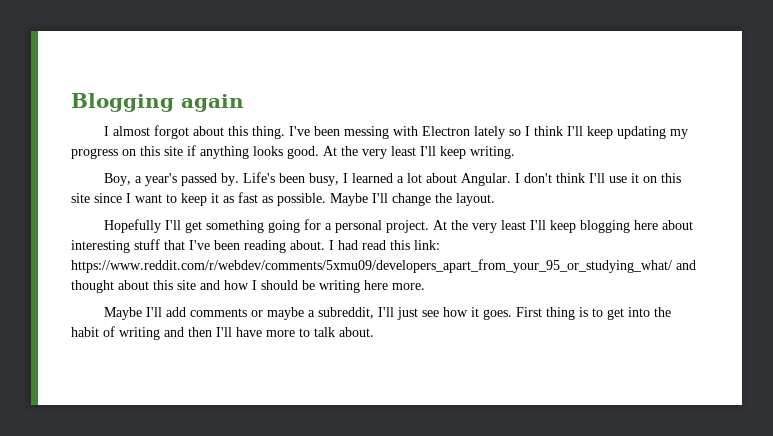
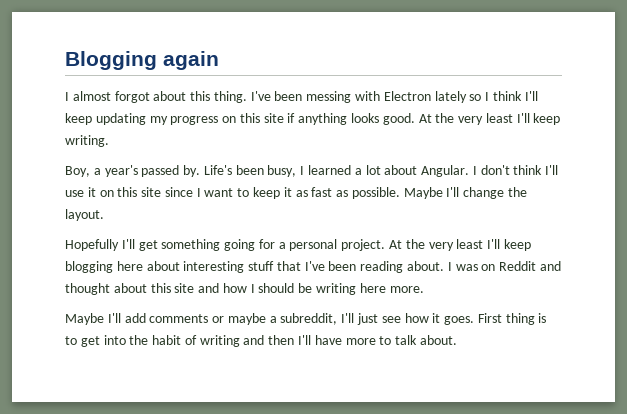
- I had read this link: https://www.reddit.com/r/webdev/comments/5xmu09/developers_apart_from_your_95_or_studying_what/ and thought about this site and how I should be writing here more.
+ I was on Reddit and thought about this site and how I should be writing here more.

